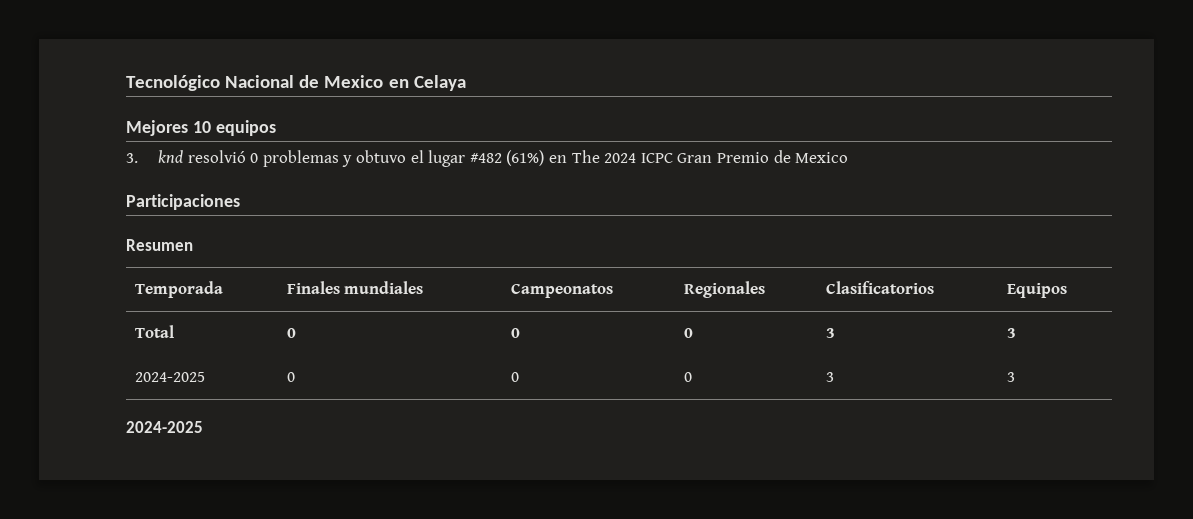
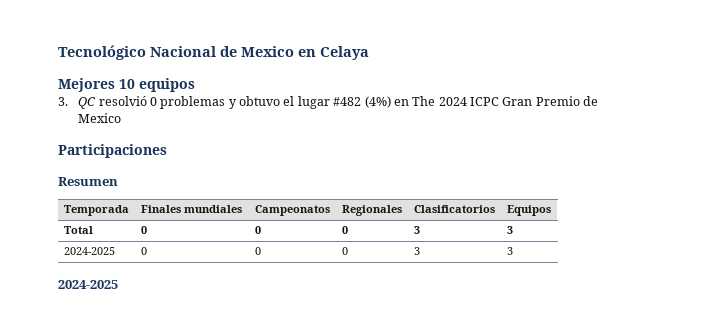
- 3. knd resolvió 0 problemas y obtuvo el lugar #482 (61%) en The 2024 ICPC Gran Premio de Mexico
+ 3. QC resolvió 0 problemas y obtuvo el lugar #482 (4%) en The 2024 ICPC Gran Premio de Mexico

